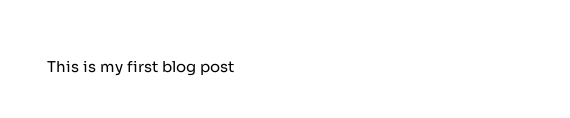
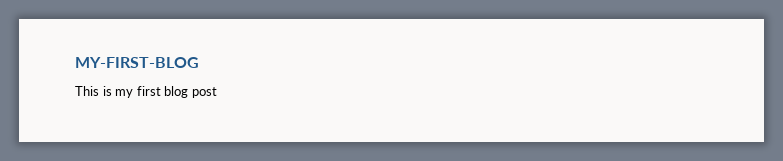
+ MY-FIRST-BLOG

